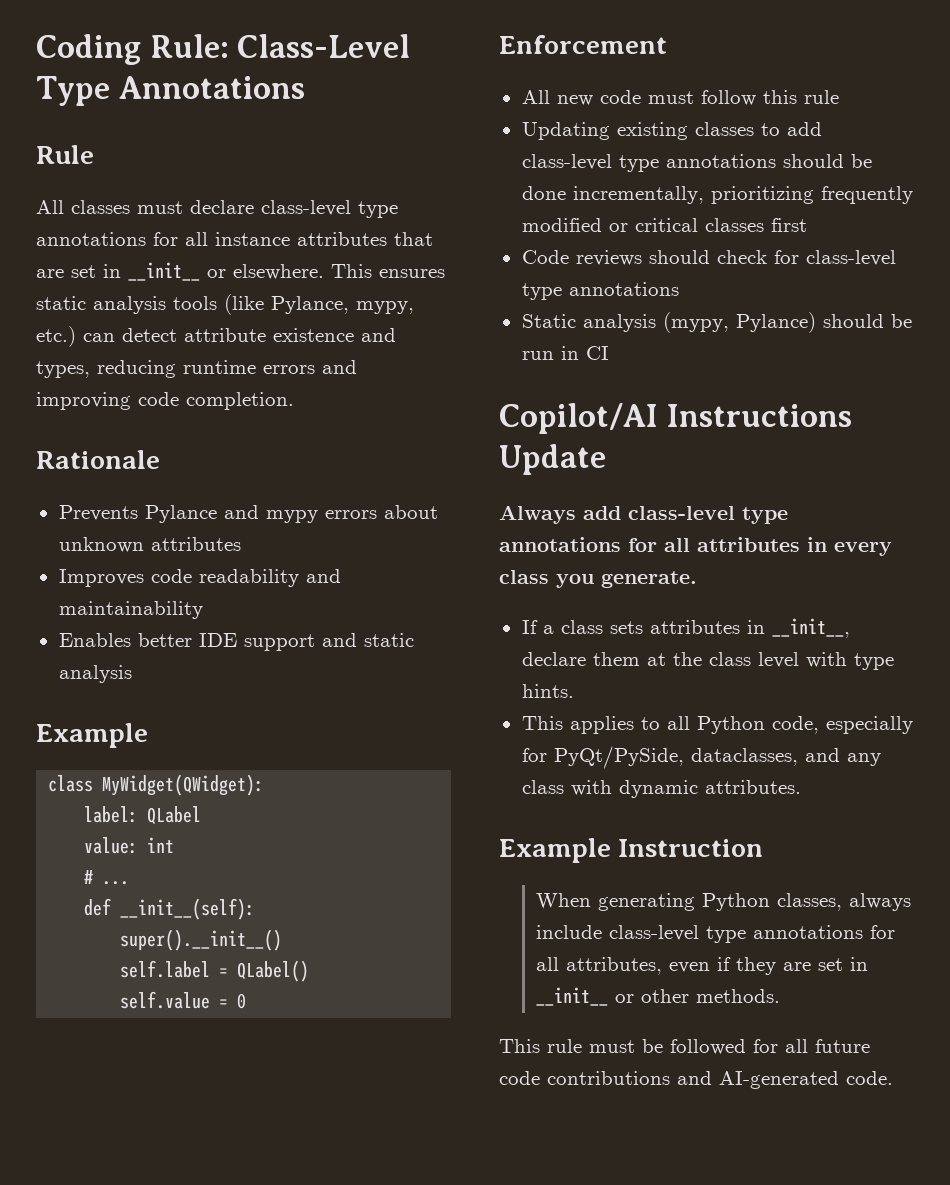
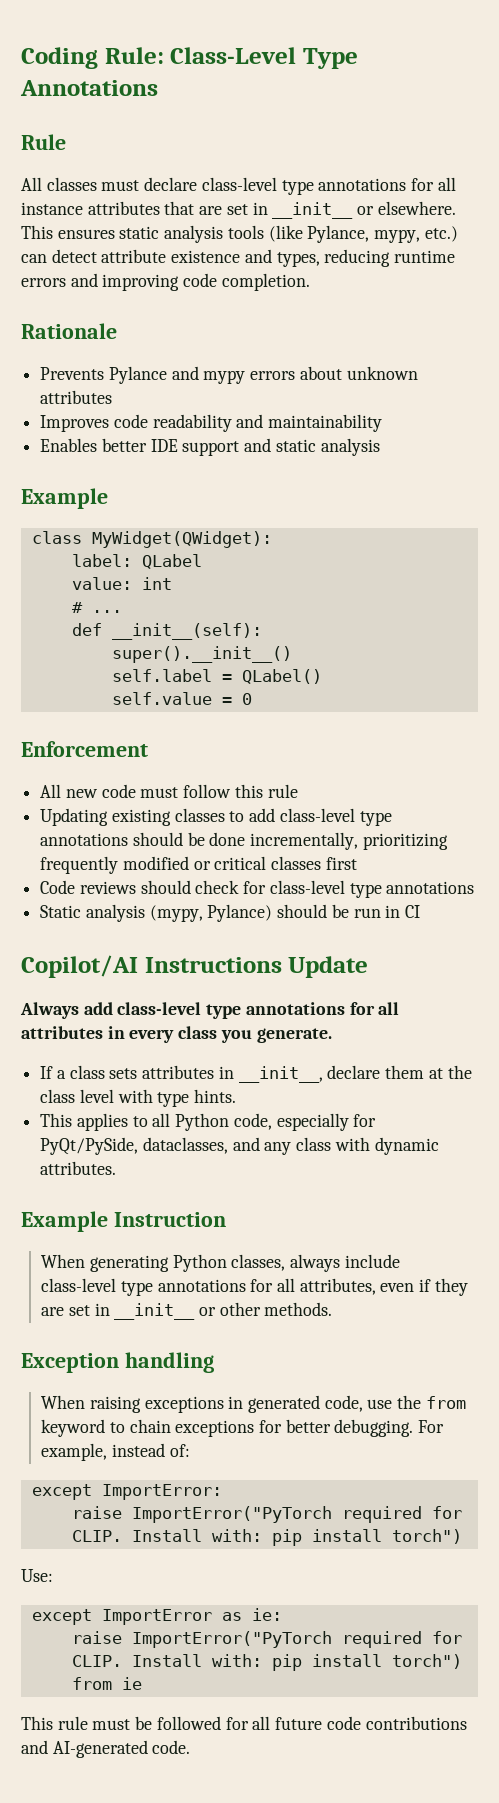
+ Exception handling
+ When raising exceptions in generated code, use the from keyword to chain exceptions for better debugging. For example, instead of:
+ except ImportError:
+ raise ImportError("PyTorch required for CLIP. Install with: pip install torch")
+ Use:
+ except ImportError as ie:
+ raise ImportError("PyTorch required for CLIP. Install with: pip install torch") from ie

